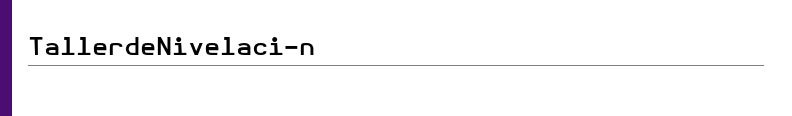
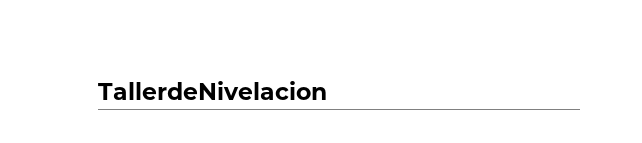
- TallerdeNivelaci-n
+ TallerdeNivelacion

